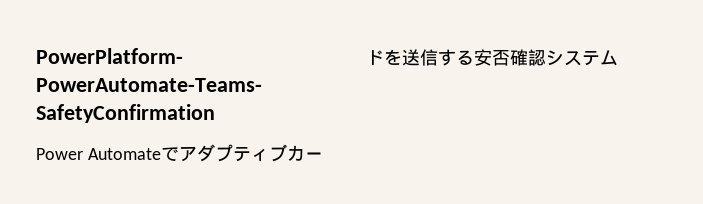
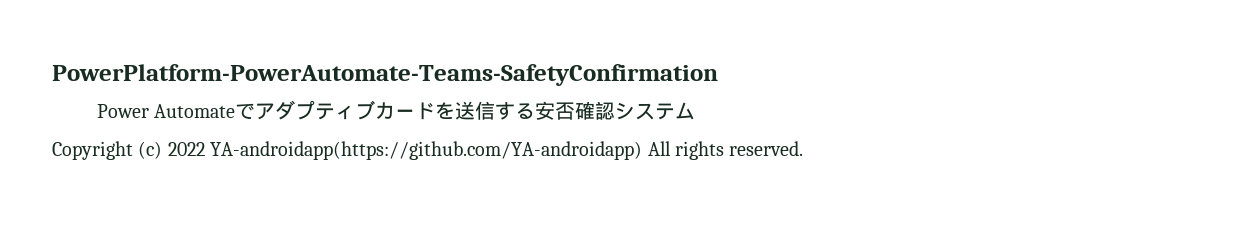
+ Copyright (c) 2022 YA-androidapp(https://github.com/YA-androidapp) All rights reserved.

